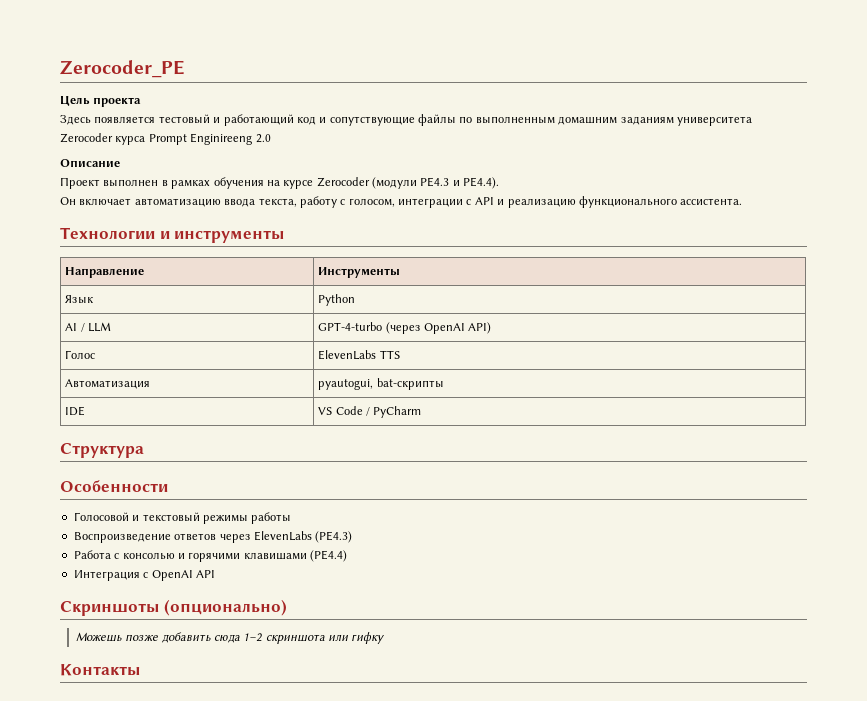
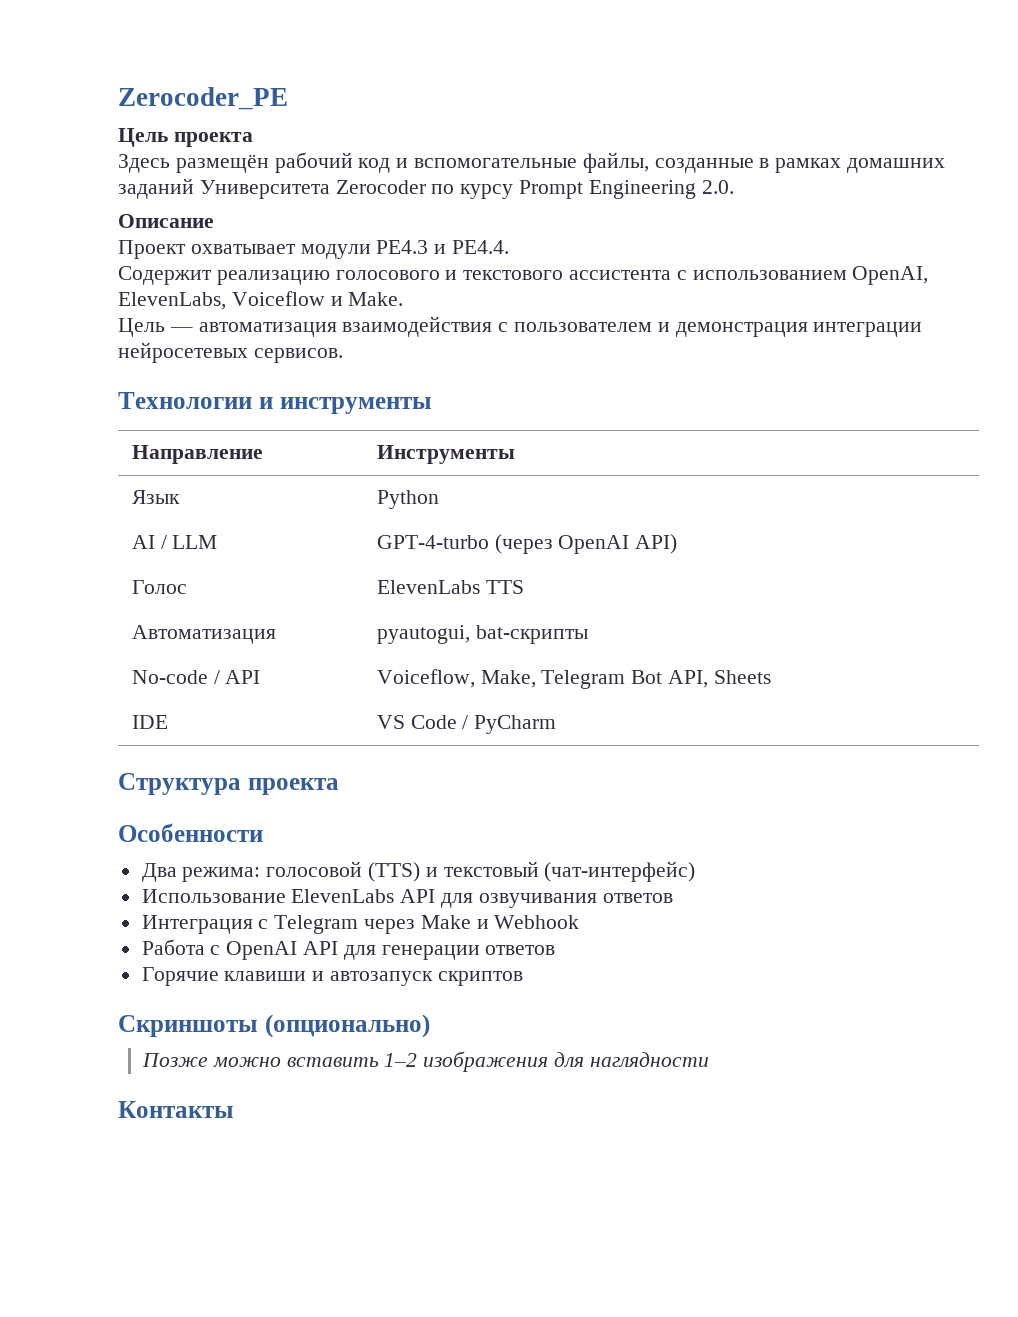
- Здесь появляется тестовый и работающий код и сопутствующие файлы по выполненным домашним заданиям университета Zerocoder курса Prompt Enginireeng 2.0
+ Здесь размещён рабочий код и вспомогательные файлы, созданные в рамках домашних заданий Университета Zerocoder по курсу Prompt Engineering 2.0.
  Описание
- Проект выполнен в рамках обучения на курсе Zerocoder (модули PE4.3 и PE4.4).
- Он включает автоматизацию ввода текста, работу с голосом, интеграции с API и реализацию функционального ассистента.
+ Проект охватывает модули PE4.3 и PE4.4.
+ Содержит реализацию голосового и текстового ассистента с использованием OpenAI, ElevenLabs, Voiceflow и Make.
+ Цель — автоматизация взаимодействия с пользователем и демонстрация интеграции нейросетевых сервисов.
+ No-code / API | Voiceflow, Make, Telegram Bot API, Sheets
- Структура
+ Структура проекта
- Голосовой и текстовый режимы работы
- Воспроизведение ответов через ElevenLabs (PE4.3)
- Работа с консолью и горячими клавишами (PE4.4)
- Интеграция с OpenAI API
+ Два режима: голосовой (TTS) и текстовый (чат-интерфейс)
+ Использование ElevenLabs API для озвучивания ответов
+ Интеграция с Telegram через Make и Webhook
+ Работа с OpenAI API для генерации ответов
+ Горячие клавиши и автозапуск скриптов
  Скриншоты (опционально)
- Можешь позже добавить сюда 1–2 скриншота или гифку
+ Позже можно вставить 1–2 изображения для наглядности

